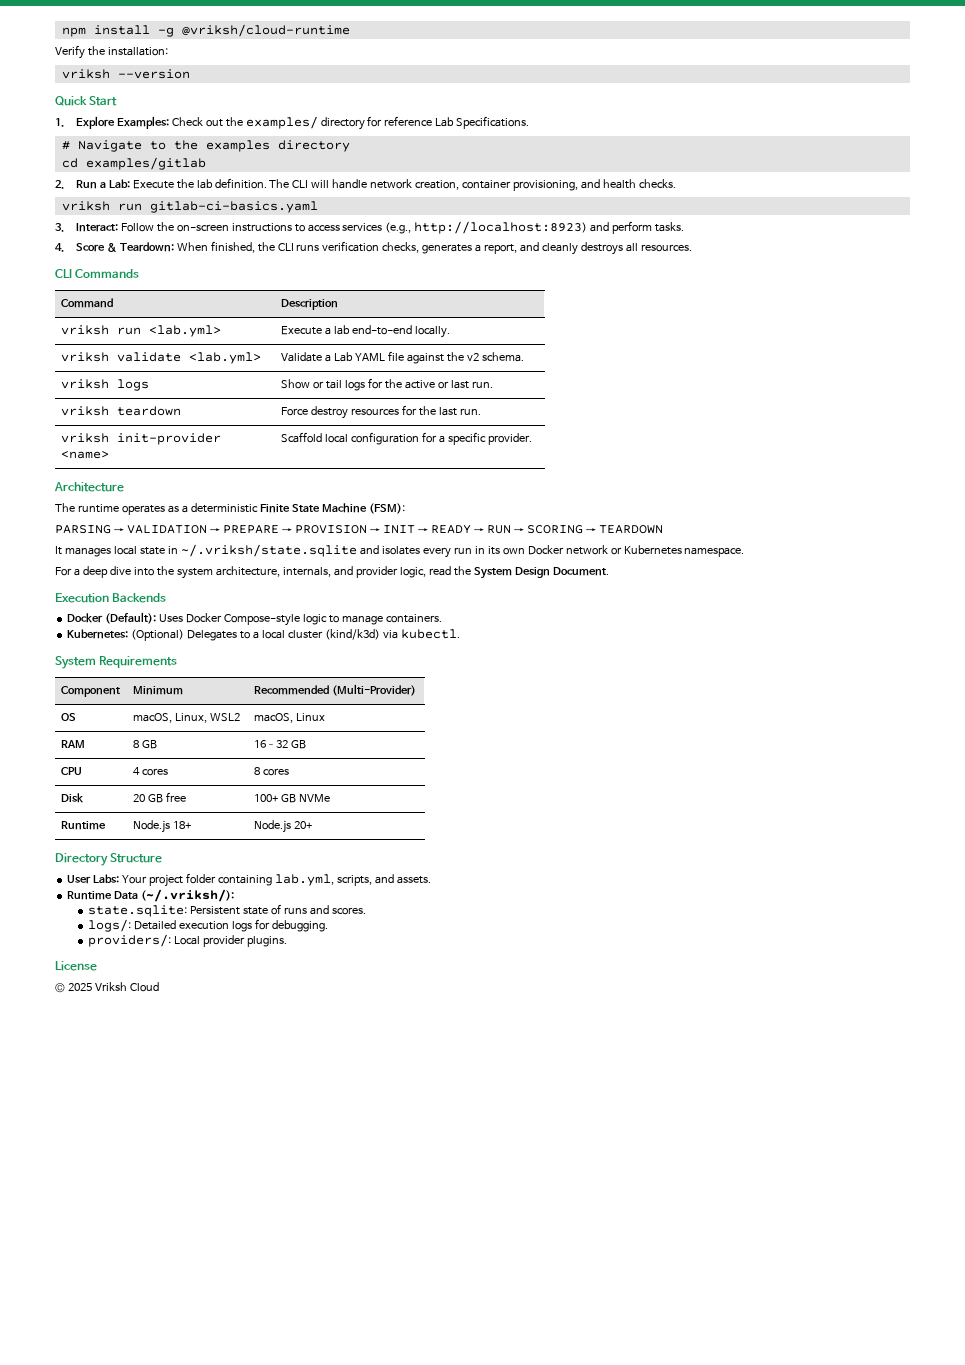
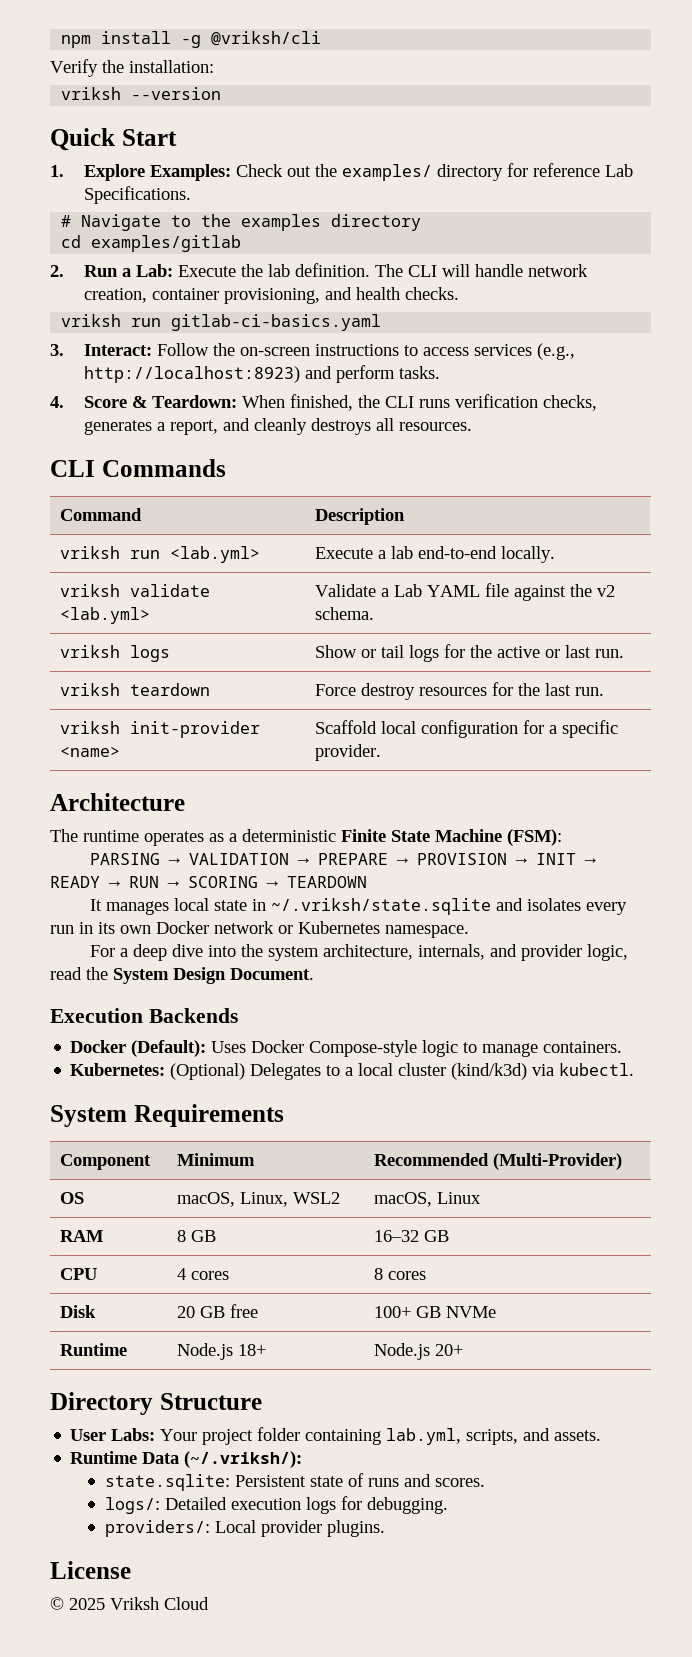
- npm install -g @vriksh/cloud-runtime
+ npm install -g @vriksh/cli

